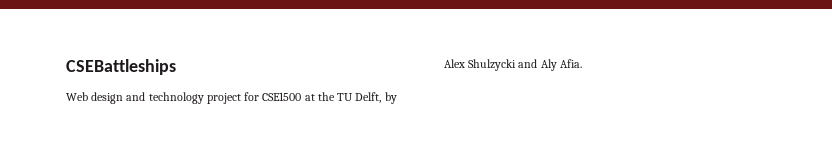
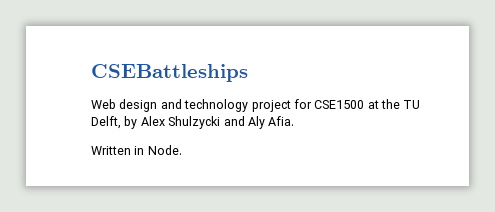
+ Written in Node.

